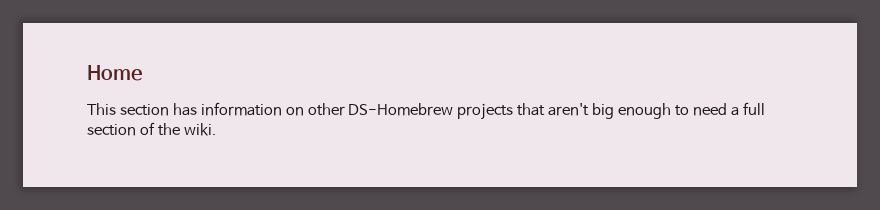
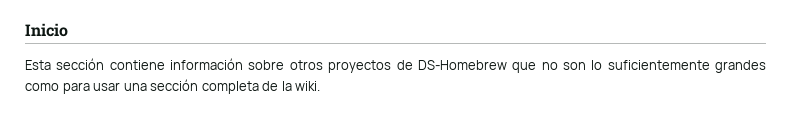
- Home
- This section has information on other DS-Homebrew projects that aren't big enough to need a full section of the wiki.
+ Inicio
+ Esta sección contiene información sobre otros proyectos de DS-Homebrew que no son lo suficientemente grandes como para usar una sección completa de la wiki.

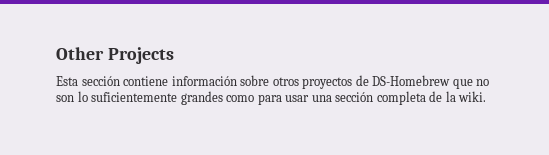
- Inicio
+ Other Projects

